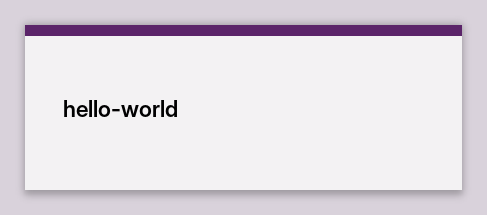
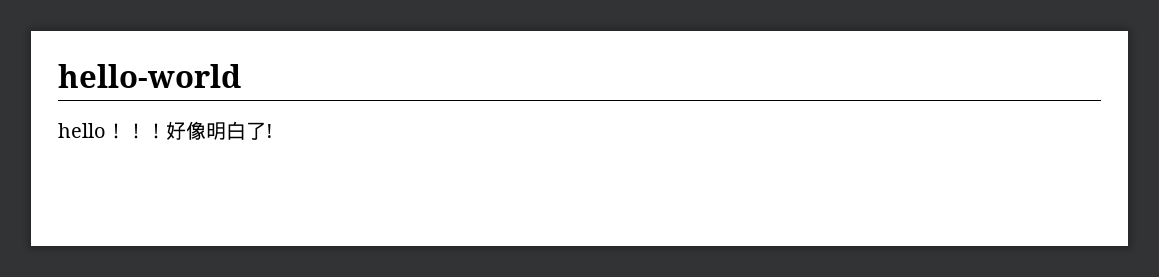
+ hello！！！好像明白了!

